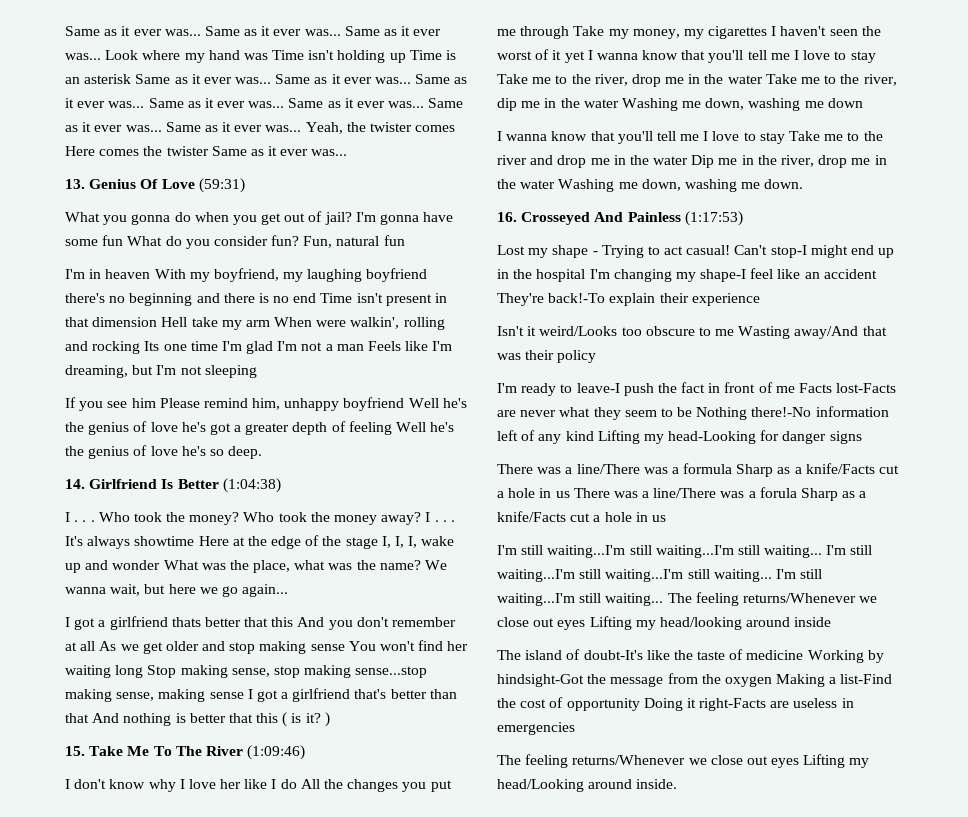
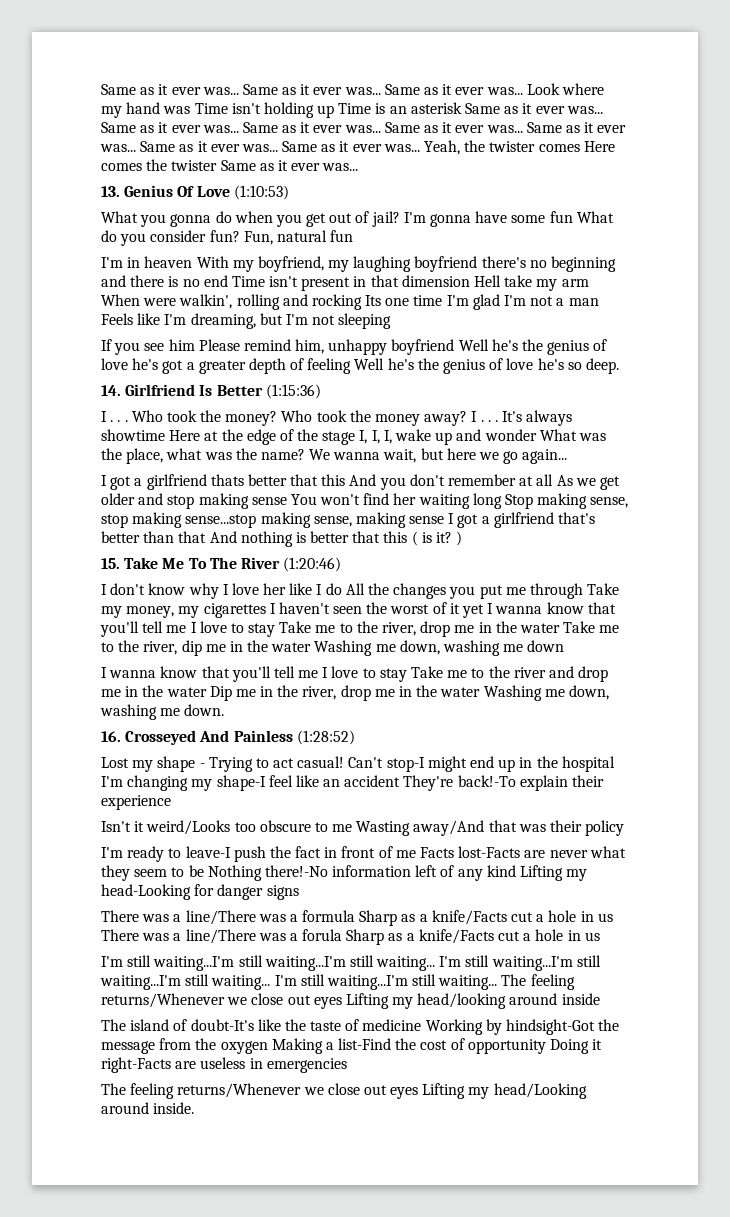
- 13. Genius Of Love (59:31)
+ 13. Genius Of Love (1:10:53)
- 14. Girlfriend Is Better (1:04:38)
+ 14. Girlfriend Is Better (1:15:36)
- 15. Take Me To The River (1:09:46)
+ 15. Take Me To The River (1:20:46)
- 16. Crosseyed And Painless (1:17:53)
+ 16. Crosseyed And Painless (1:28:52)

